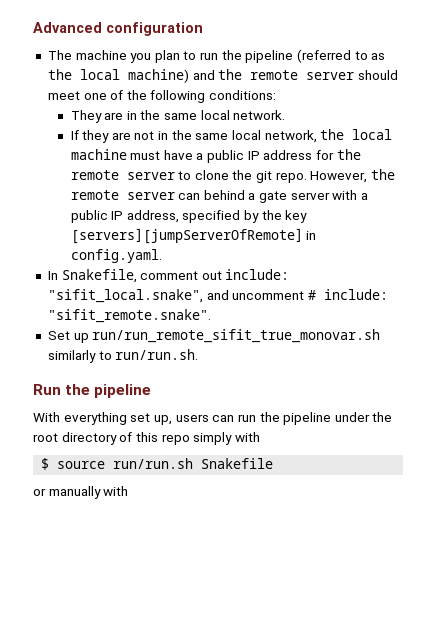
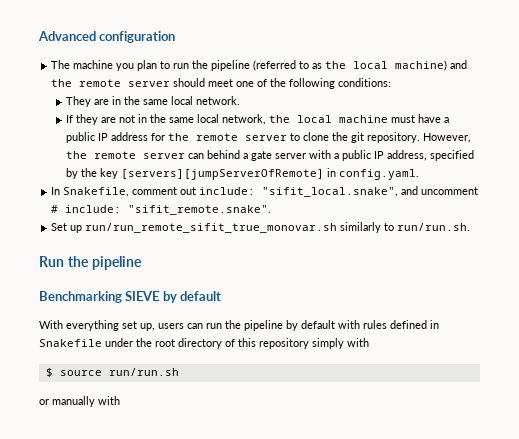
- If they are not in the same local network, the local machine must have a public IP address for the remote server to clone the git repo.
+ If they are not in the same local network, the local machine must have a public IP address for the remote server to clone the git repository.
+ Benchmarking SIEVE by default
- With everything set up, users can run the pipeline under the root directory of this repo simply with
+ With everything set up, users can run the pipeline by default with rules defined in Snakefile under the root directory of this repository simply with
- $ source run/run.sh Snakefile
+ $ source run/run.sh

